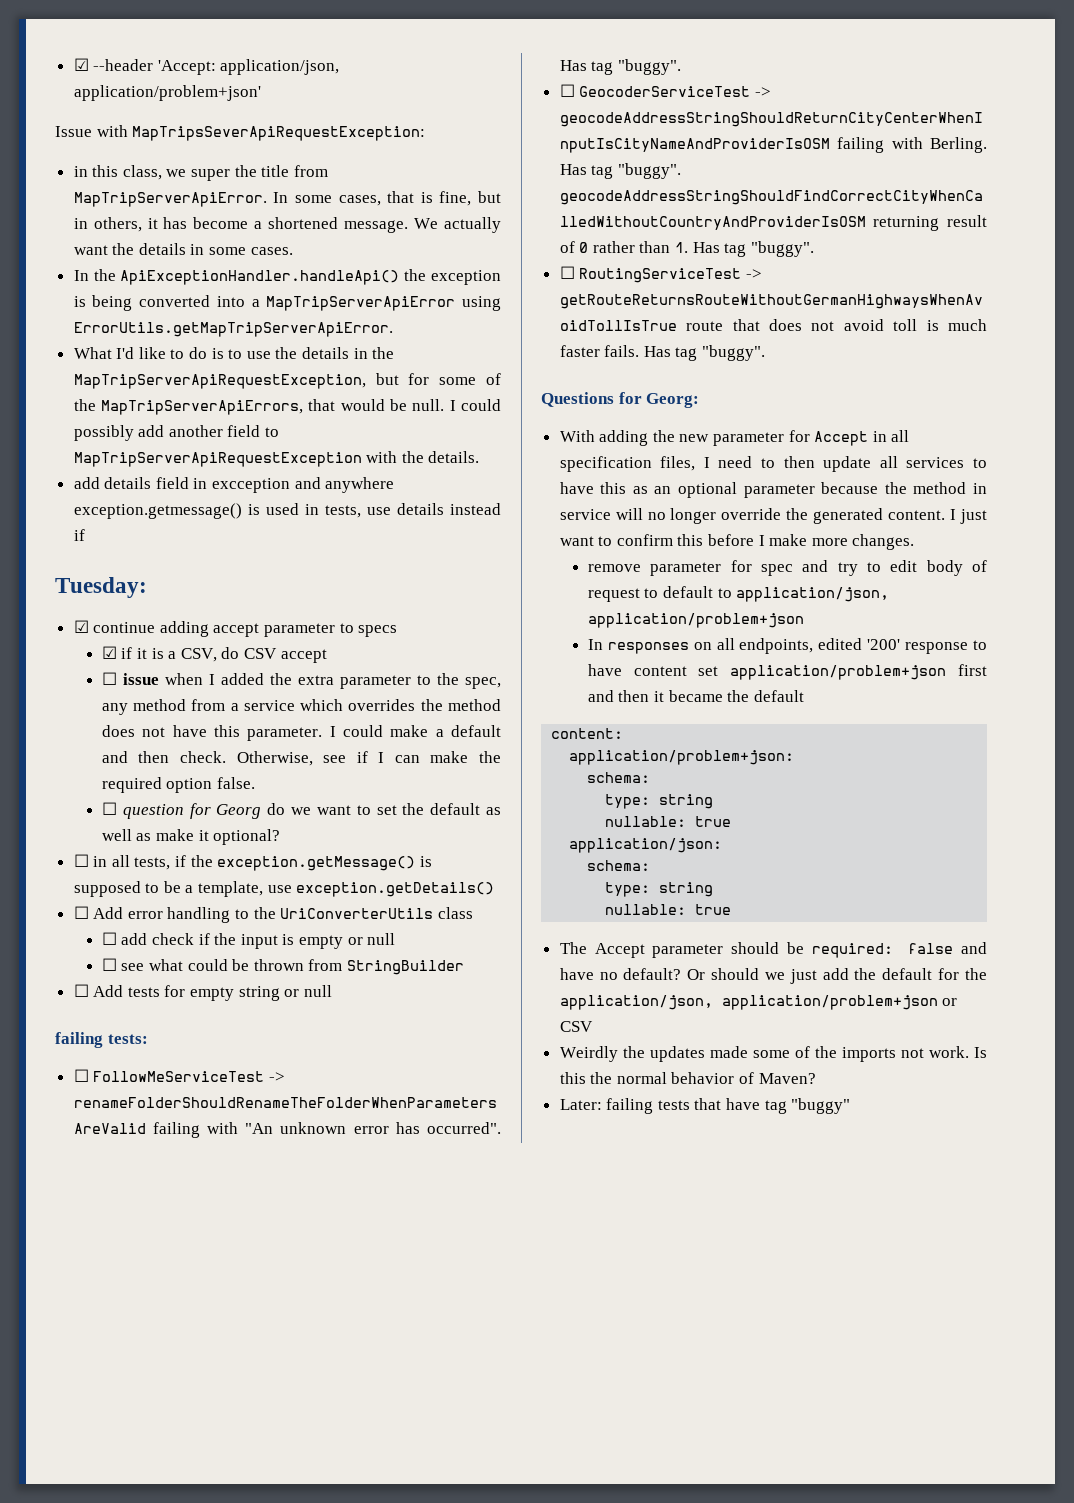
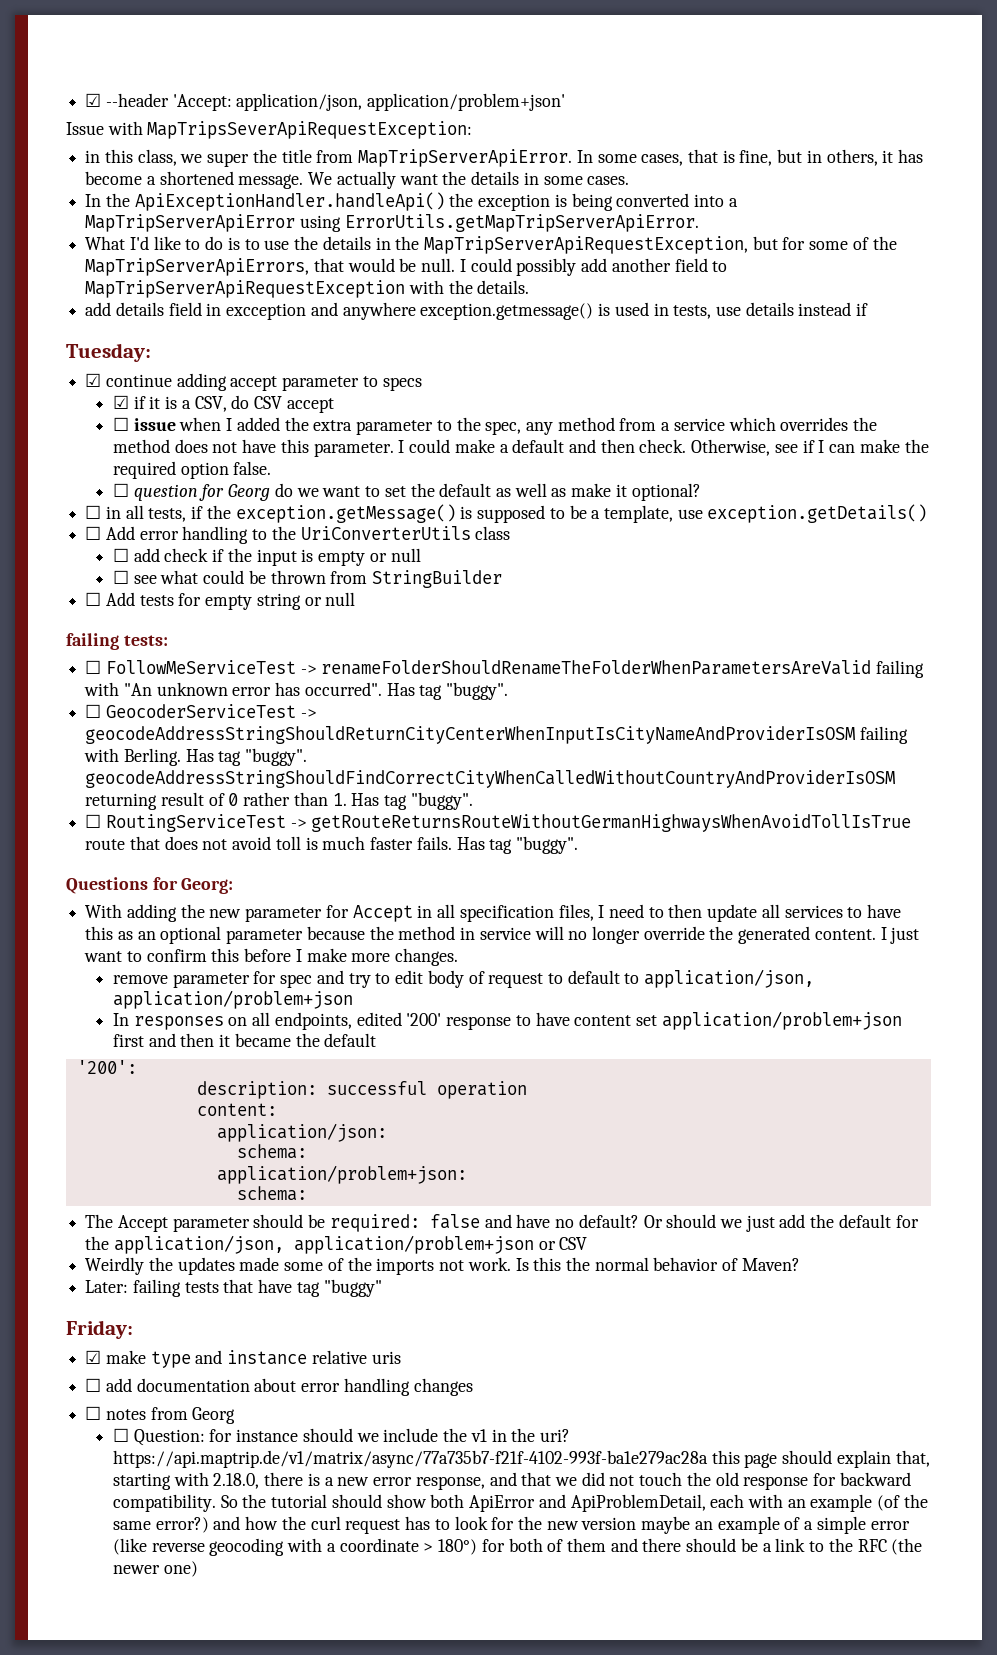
+ '200':
+ description: successful operation
  content:
+ application/json:
+ schema:
  application/problem+json:
  schema:
- type: string
- nullable: true
- application/json:
- schema:
- type: string
- nullable: true
+ Friday:
+ ☑ make type and instance relative uris
+ ☐ add documentation about error handling changes
+ ☐ notes from Georg
+ ☐ Question: for instance should we include the v1 in the uri? https://api.maptrip.de/v1/matrix/async/77a735b7-f21f-4102-993f-ba1e279ac28a this page should explain that, starting with 2.18.0, there is a new error response, and that we did not touch the old response for backward compatibility. So the tutorial should show both ApiError and ApiProblemDetail, each with an example (of the same error?) and how the curl request has to look for the new version maybe an example of a simple error (like reverse geocoding with a coordinate > 180°) for both of them and there should be a link to the RFC (the newer one)

